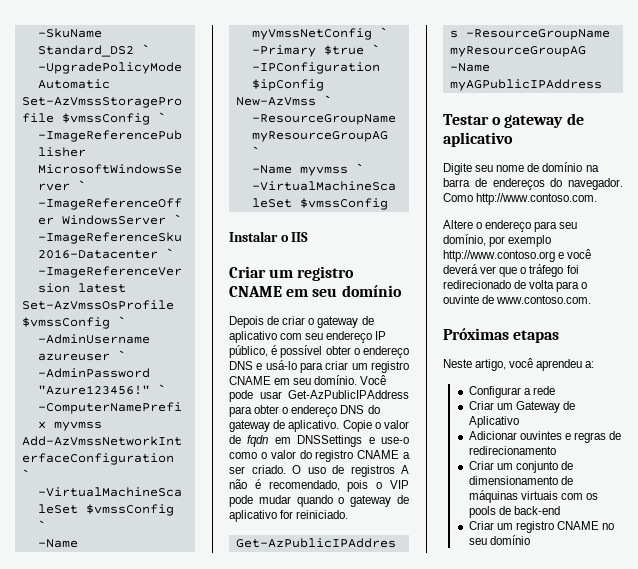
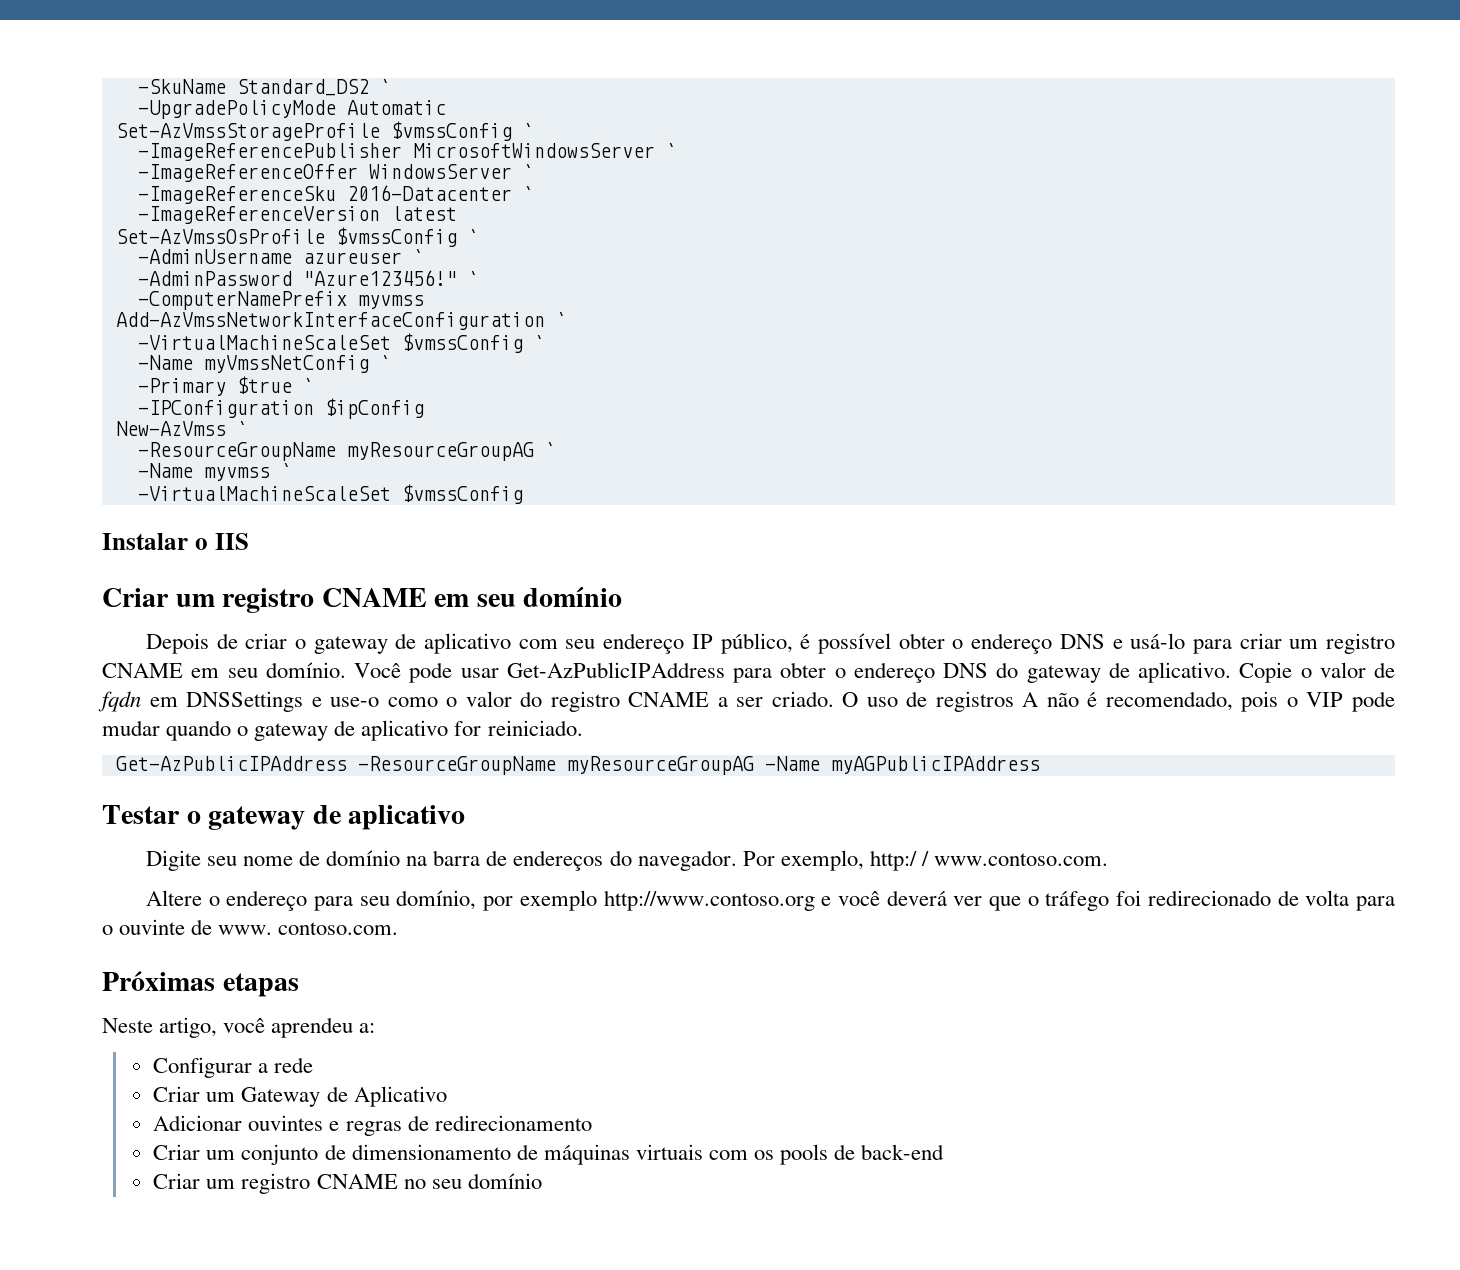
- Como http://www.contoso.com.
+ Por exemplo, http:/ / www.contoso.com.
- Altere o endereço para seu domínio, por exemplo http://www.contoso.org e você deverá ver que o tráfego foi redirecionado de volta para o ouvinte de www.contoso.com.
+ Altere o endereço para seu domínio, por exemplo http://www.contoso.org e você deverá ver que o tráfego foi redirecionado de volta para o ouvinte de www. contoso.com.

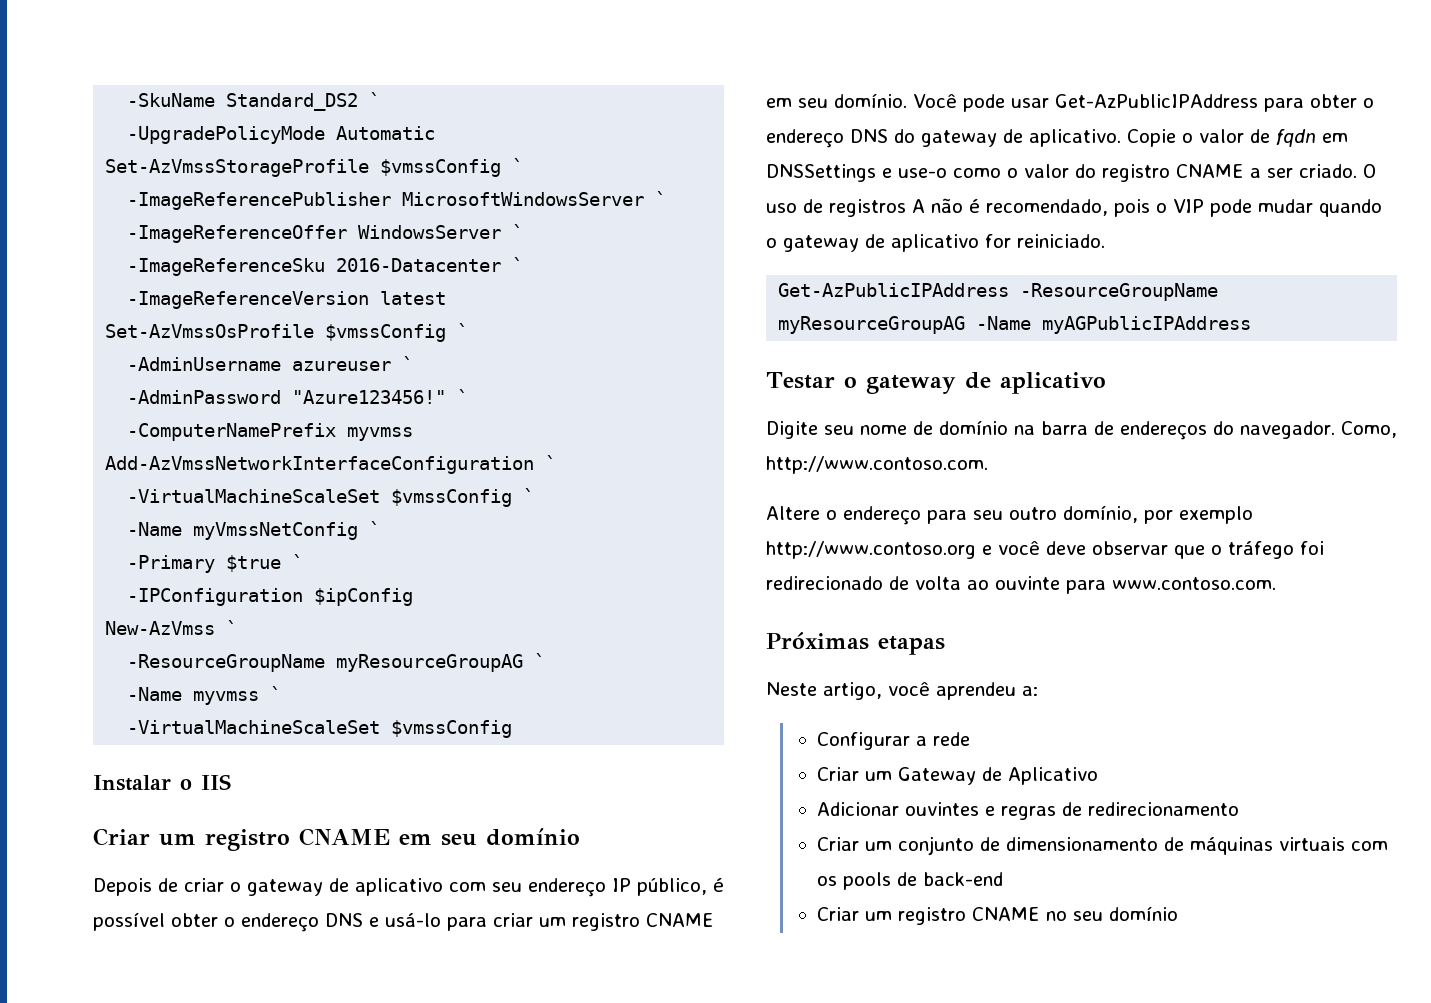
- Por exemplo, http:/ / www.contoso.com.
+ Como, http://www.contoso.com.
- Altere o endereço para seu domínio, por exemplo http://www.contoso.org e você deverá ver que o tráfego foi redirecionado de volta para o ouvinte de www. contoso.com.
+ Altere o endereço para seu outro domínio, por exemplo http://www.contoso.org e você deve observar que o tráfego foi redirecionado de volta ao ouvinte para www.contoso.com.

